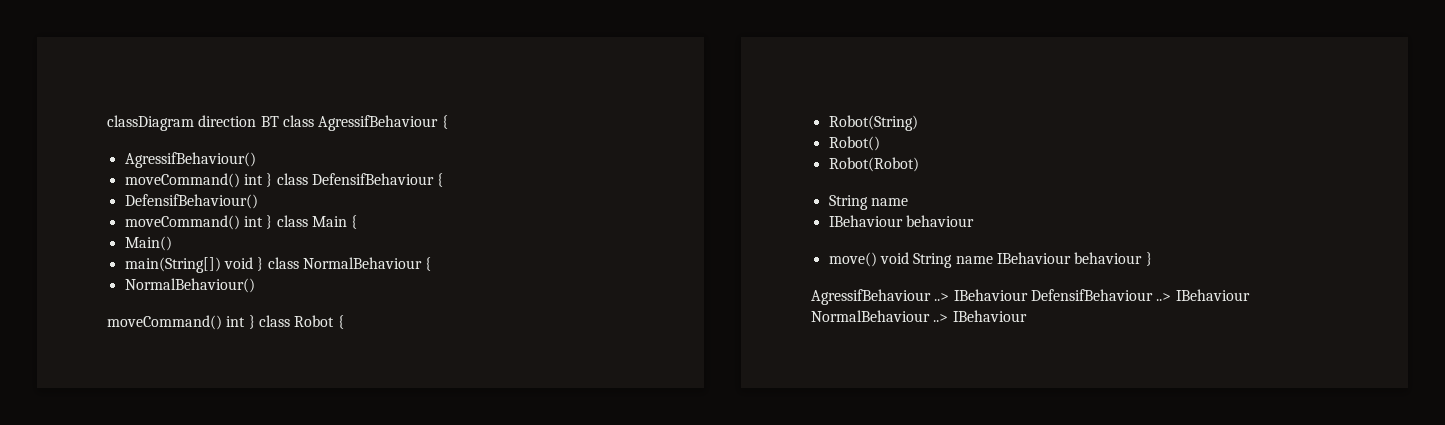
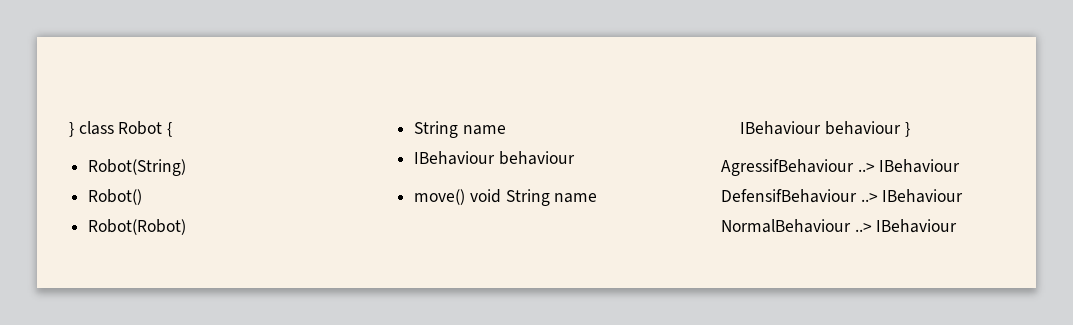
- classDiagram direction BT class AgressifBehaviour {
- AgressifBehaviour()
- moveCommand() int } class DefensifBehaviour {
- DefensifBehaviour()
- moveCommand() int } class Main {
- Main()
- main(String[]) void } class NormalBehaviour {
- NormalBehaviour()
- moveCommand() int } class Robot {
+ } class Robot {

